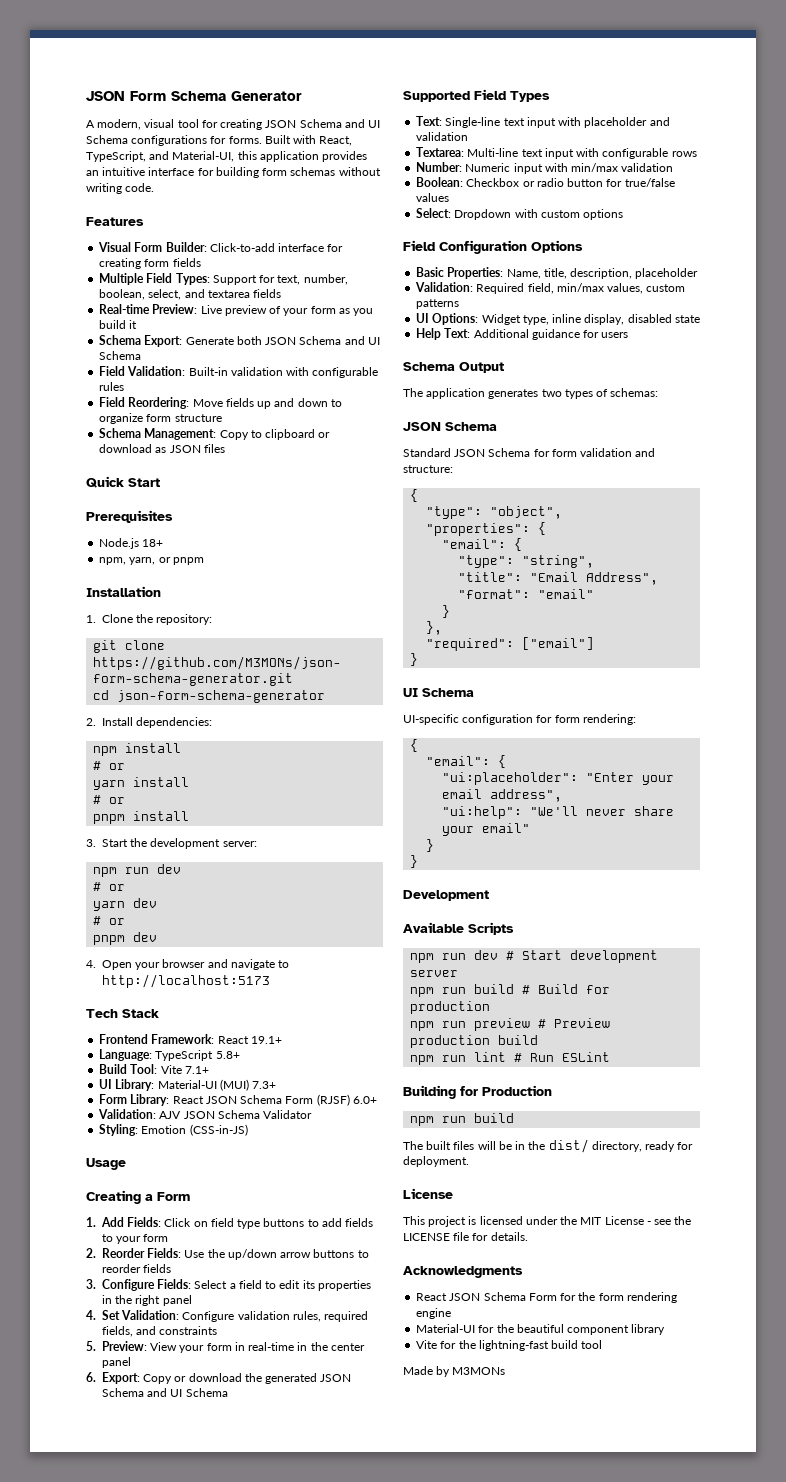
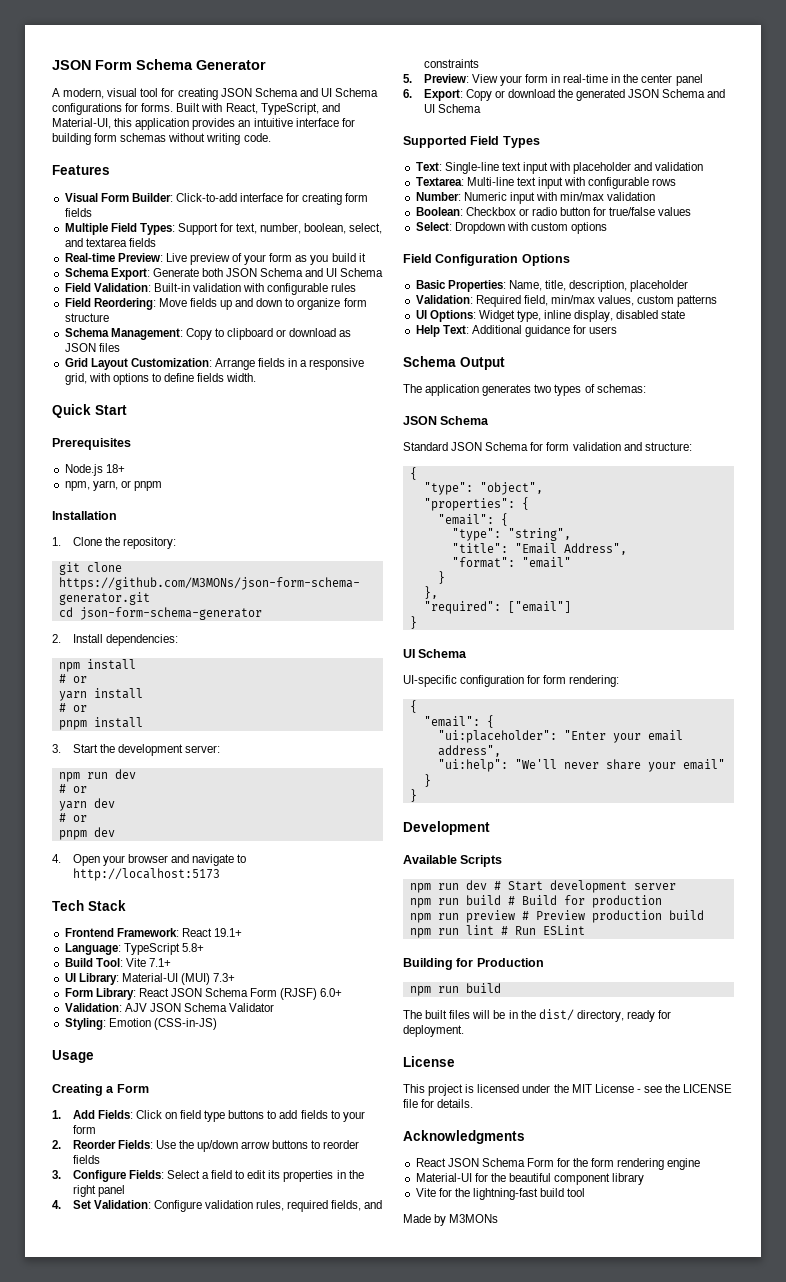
+ Grid Layout Customization: Arrange fields in a responsive grid, with options to define fields width.

